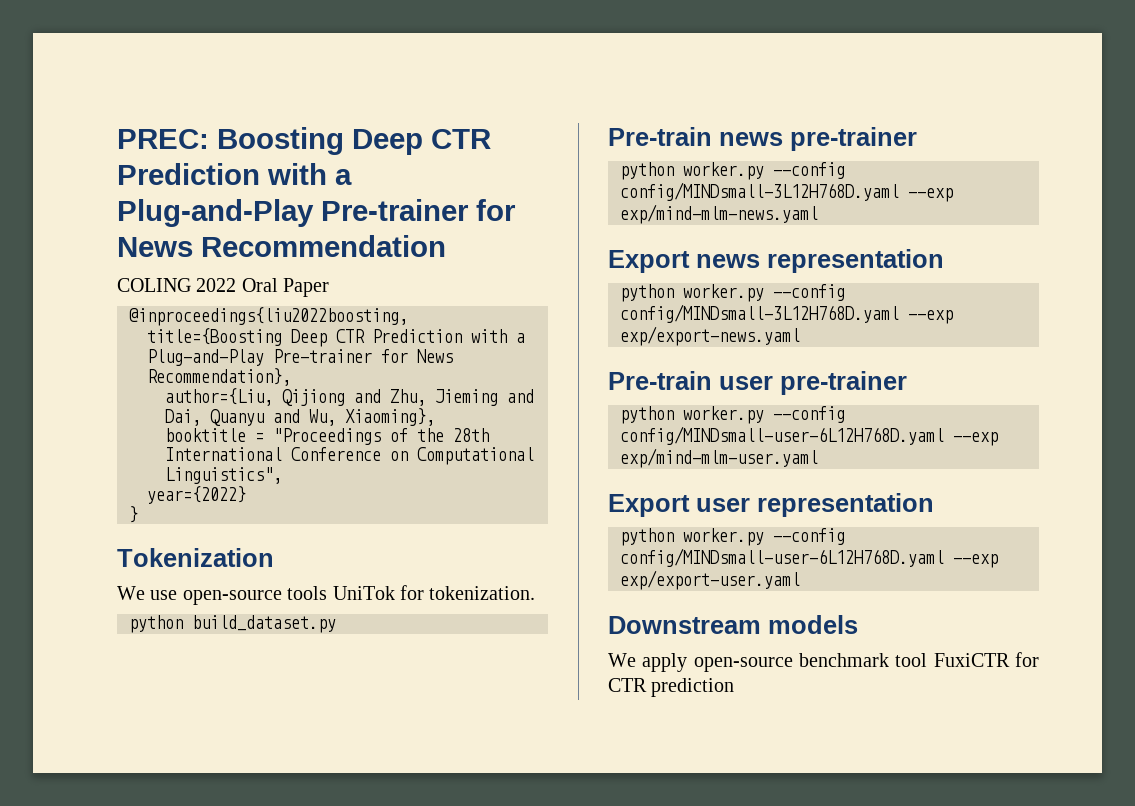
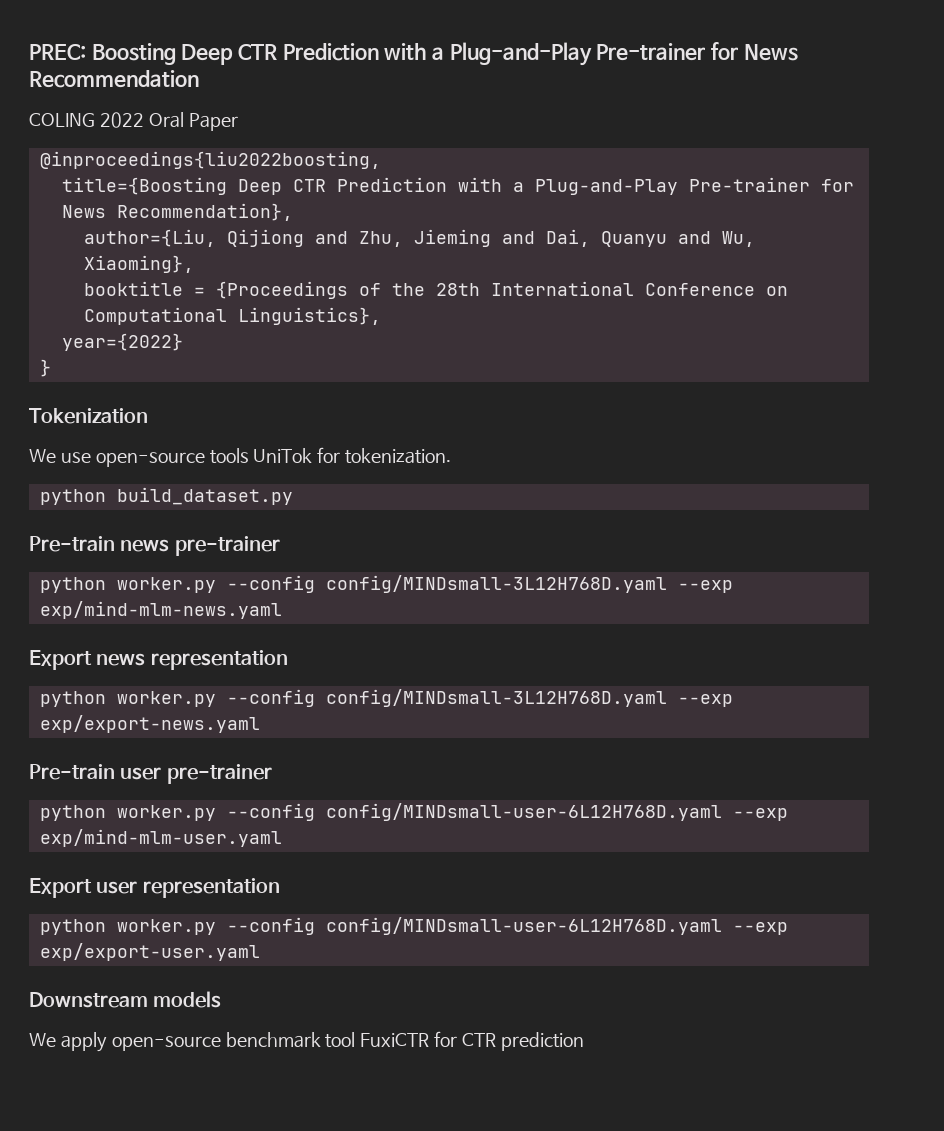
- booktitle = "Proceedings of the 28th International Conference on Computational Linguistics",
+ booktitle = {Proceedings of the 28th International Conference on Computational Linguistics},

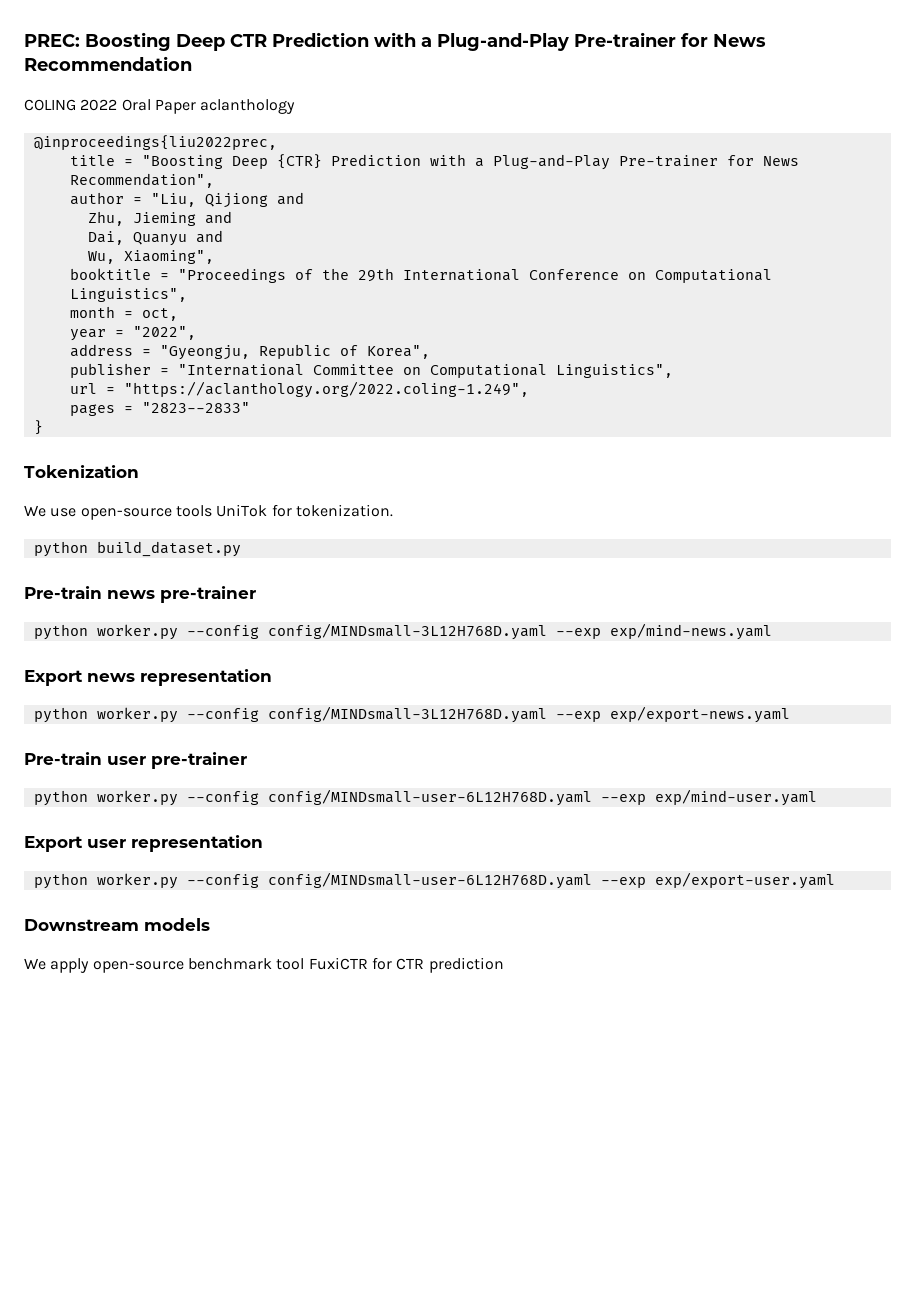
- COLING 2022 Oral Paper
- @inproceedings{liu2022boosting,
- title={Boosting Deep CTR Prediction with a Plug-and-Play Pre-trainer for News Recommendation},
- author={Liu, Qijiong and Zhu, Jieming and Dai, Quanyu and Wu, Xiaoming},
+ COLING 2022 Oral Paper aclanthology
+ @inproceedings{liu2022prec,
+ title = "Boosting Deep {CTR} Prediction with a Plug-and-Play Pre-trainer for News Recommendation",
+ author = "Liu, Qijiong and
+ Zhu, Jieming and
+ Dai, Quanyu and
+ Wu, Xiaoming",
- booktitle = {Proceedings of the 28th International Conference on Computational Linguistics},
- year={2022}
+ booktitle = "Proceedings of the 29th International Conference on Computational Linguistics",
+ month = oct,
+ year = "2022",
+ address = "Gyeongju, Republic of Korea",
+ publisher = "International Committee on Computational Linguistics",
+ url = "https://aclanthology.org/2022.coling-1.249",
+ pages = "2823--2833"
- python worker.py --config config/MINDsmall-3L12H768D.yaml --exp exp/mind-mlm-news.yaml
+ python worker.py --config config/MINDsmall-3L12H768D.yaml --exp exp/mind-news.yaml
- python worker.py --config config/MINDsmall-user-6L12H768D.yaml --exp exp/mind-mlm-user.yaml
+ python worker.py --config config/MINDsmall-user-6L12H768D.yaml --exp exp/mind-user.yaml

